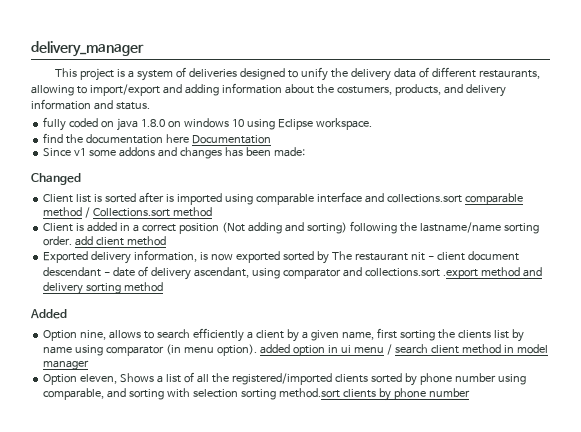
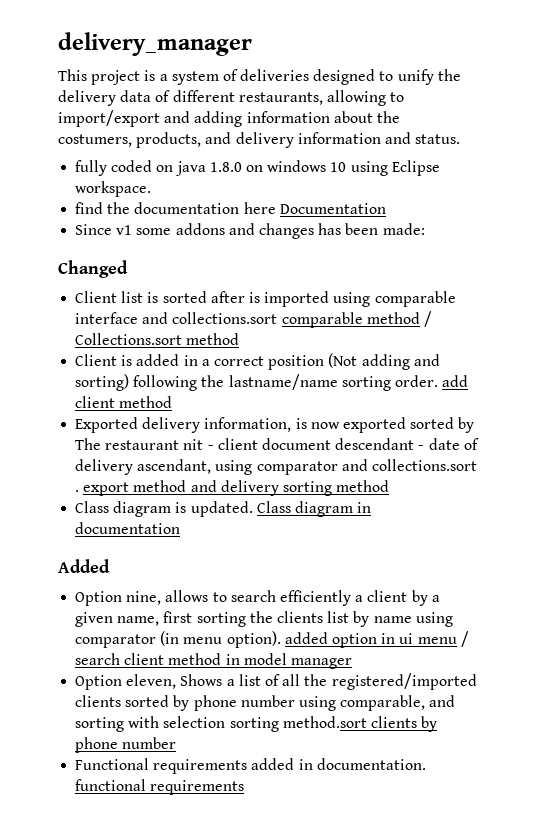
- Exported delivery information, is now exported sorted by The restaurant nit - client document descendant - date of delivery ascendant, using comparator and collections.sort .export method and delivery sorting method
+ Exported delivery information, is now exported sorted by The restaurant nit - client document descendant - date of delivery ascendant, using comparator and collections.sort . export method and delivery sorting method
+ Class diagram is updated. Class diagram in documentation
+ Functional requirements added in documentation. functional requirements

